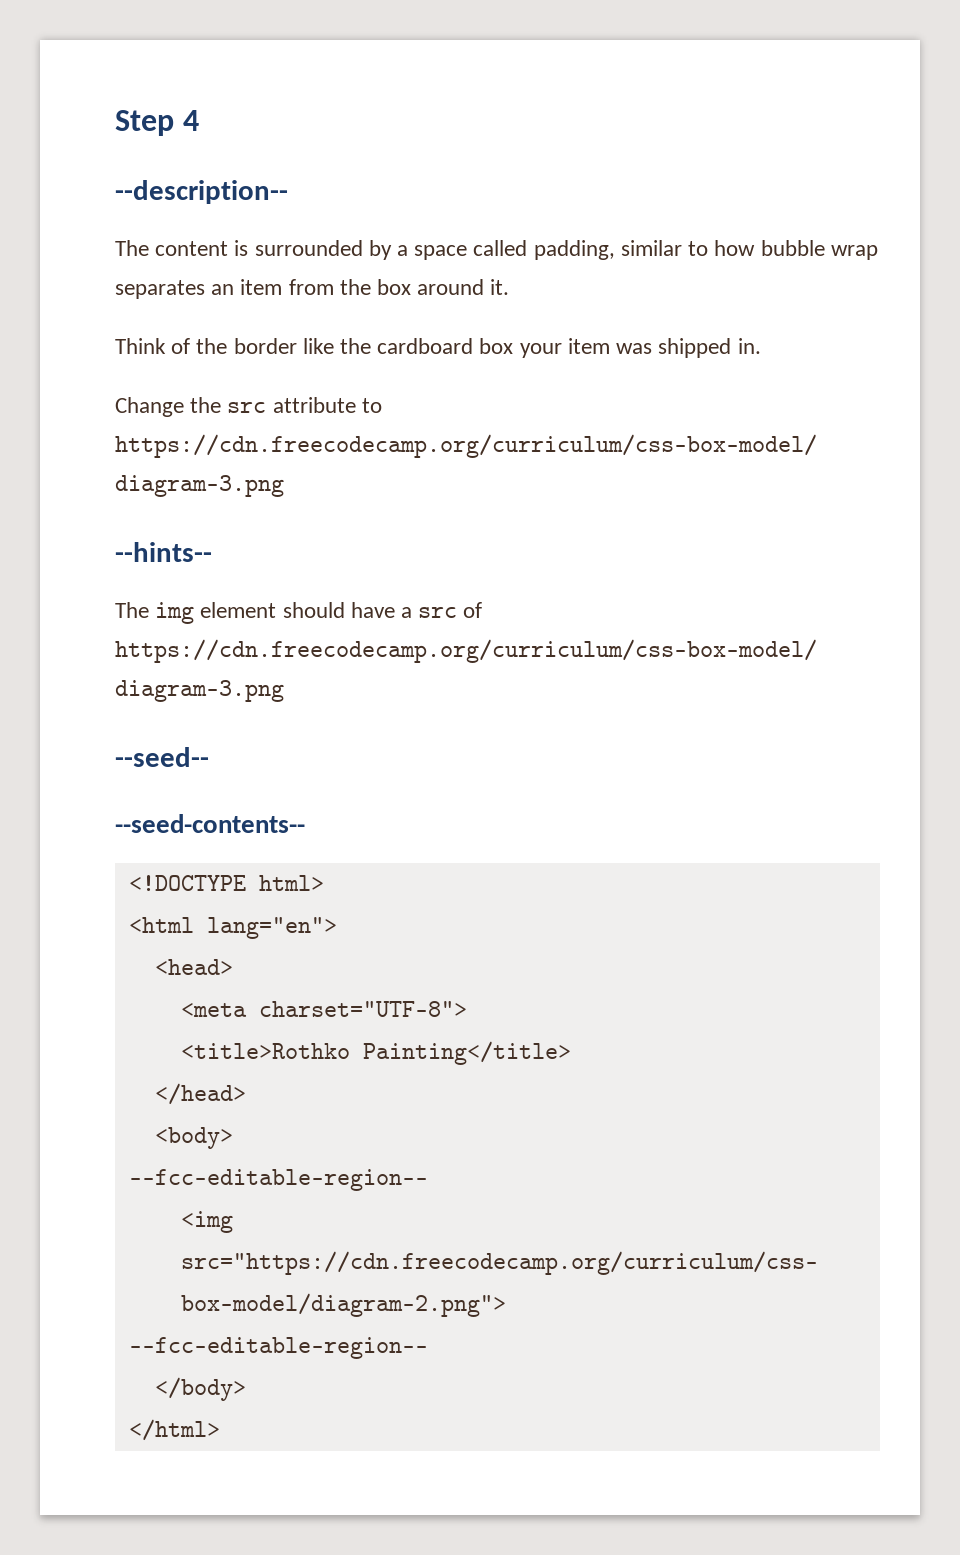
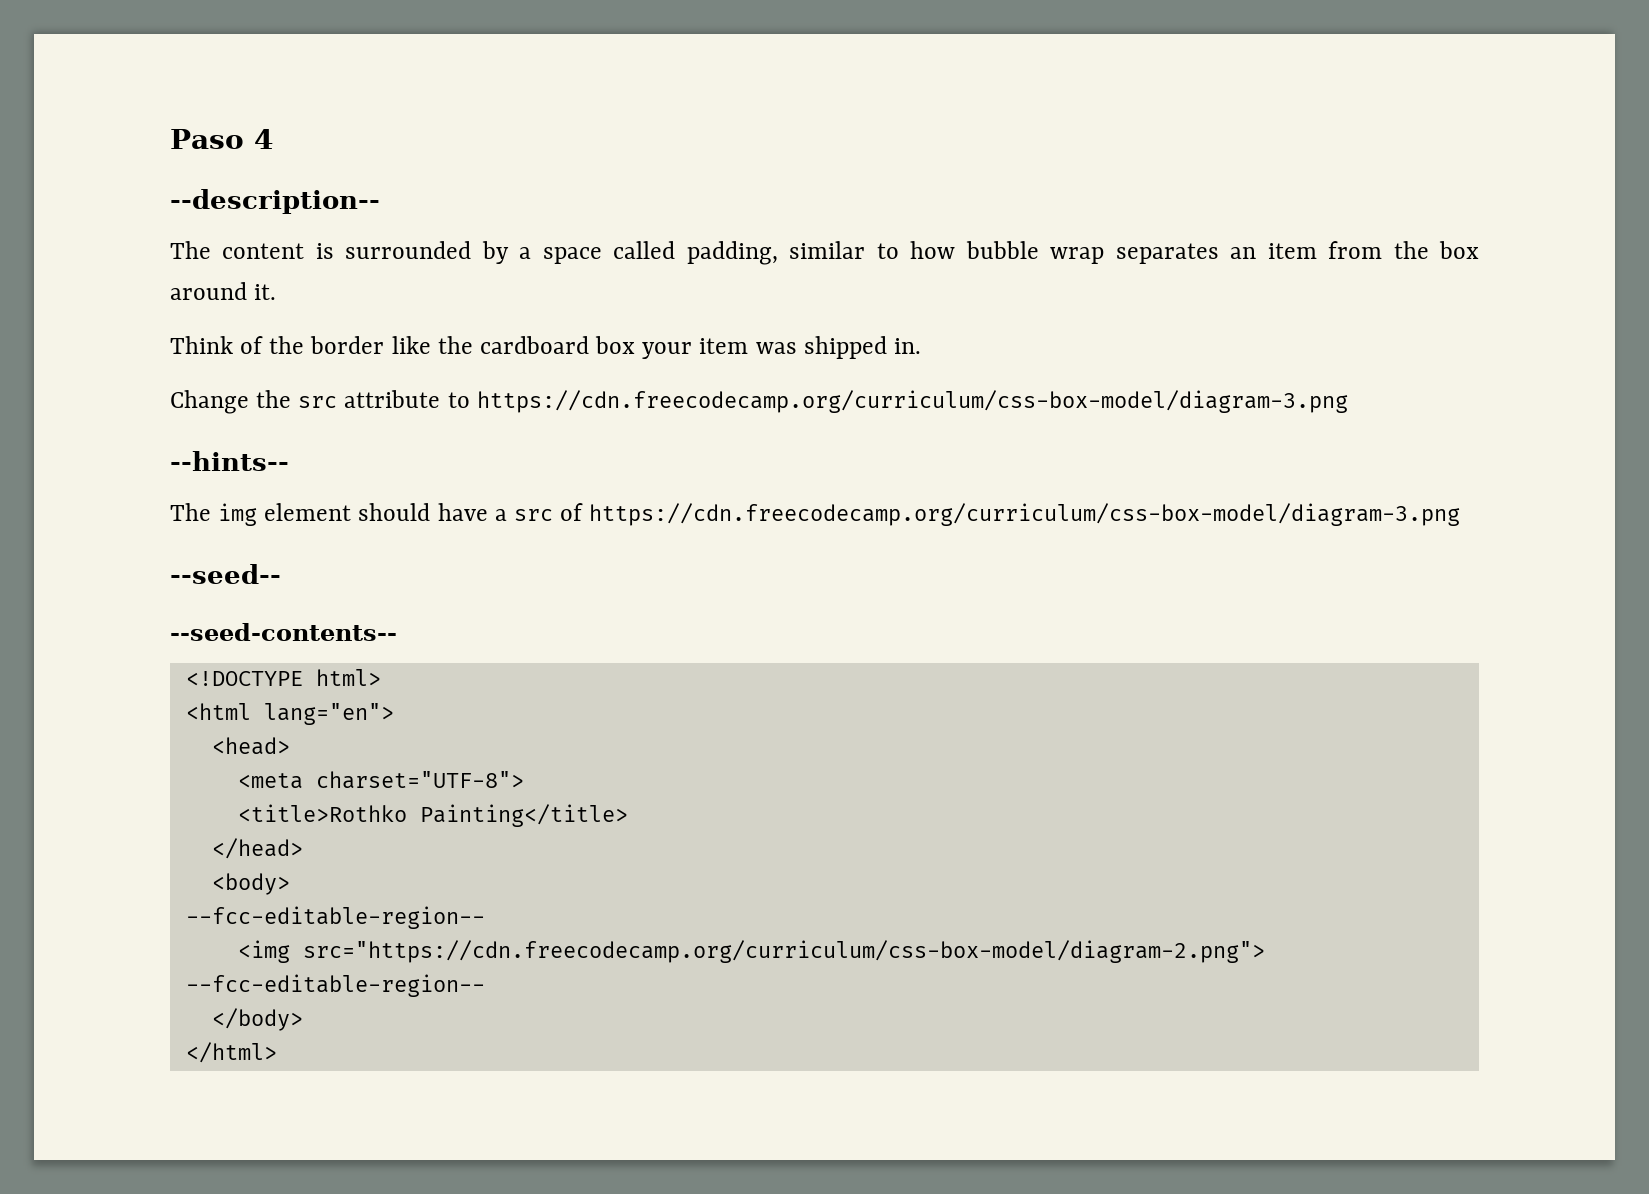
- Step 4
+ Paso 4

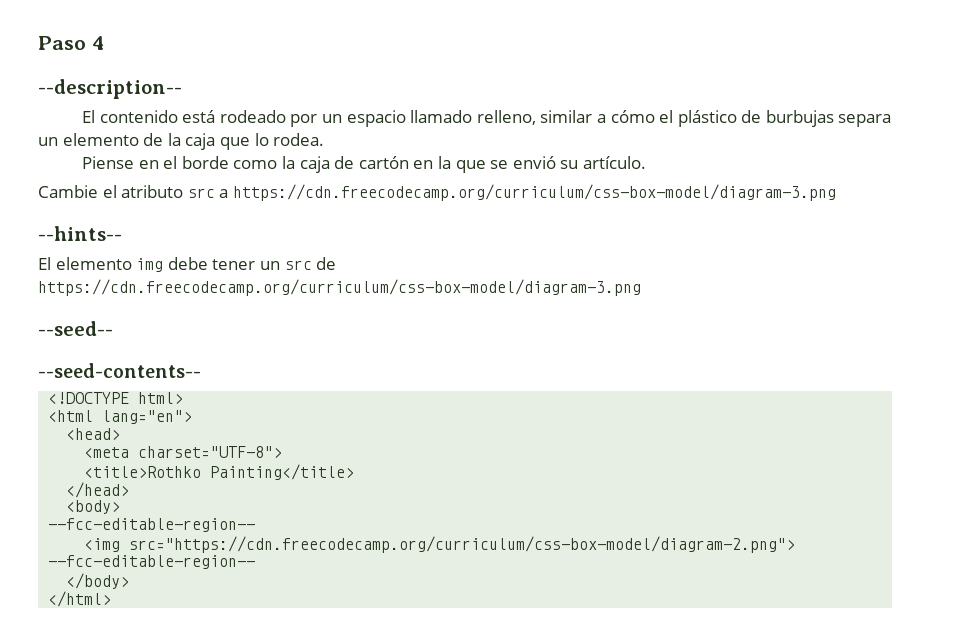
- The content is surrounded by a space called padding, similar to how bubble wrap separates an item from the box around it.
- Think of the border like the cardboard box your item was shipped in.
- Change the src attribute to https://cdn.freecodecamp.org/curriculum/css-box-model/diagram-3.png
+ El contenido está rodeado por un espacio llamado relleno, similar a cómo el plástico de burbujas separa un elemento de la caja que lo rodea.
+ Piense en el borde como la caja de cartón en la que se envió su artículo.
+ Cambie el atributo src a https://cdn.freecodecamp.org/curriculum/css-box-model/diagram-3.png
  --hints--
- The img element should have a src of https://cdn.freecodecamp.org/curriculum/css-box-model/diagram-3.png
+ El elemento img debe tener un src de https://cdn.freecodecamp.org/curriculum/css-box-model/diagram-3.png

